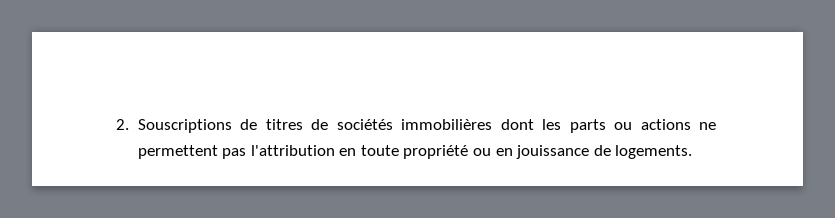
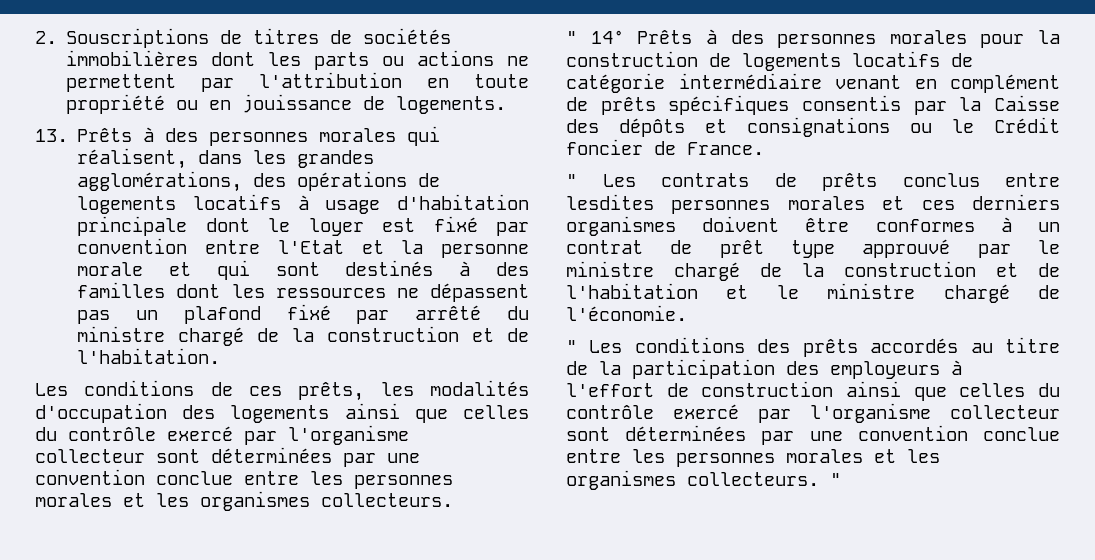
- 2. Souscriptions de titres de sociétés immobilières dont les parts ou actions ne permettent pas l'attribution en toute propriété ou en jouissance de logements.
+ 2. Souscriptions de titres de sociétés immobilières dont les parts ou actions ne permettent par l'attribution en toute propriété ou en jouissance de logements.
+ 13. Prêts à des personnes morales qui réalisent, dans les grandes agglomérations, des opérations de logements locatifs à usage d'habitation principale dont le loyer est fixé par convention entre l'Etat et la personne morale et qui sont destinés à des familles dont les ressources ne dépassent pas un plafond fixé par arrêté du ministre chargé de la construction et de l'habitation.
+ Les conditions de ces prêts, les modalités d'occupation des logements ainsi que celles du contrôle exercé par l'organisme collecteur sont déterminées par une convention conclue entre les personnes morales et les organismes collecteurs.
+ " 14° Prêts à des personnes morales pour la construction de logements locatifs de catégorie intermédiaire venant en complément de prêts spécifiques consentis par la Caisse des dépôts et consignations ou le Crédit foncier de France.
+ " Les contrats de prêts conclus entre lesdites personnes morales et ces derniers organismes doivent être conformes à un contrat de prêt type approuvé par le ministre chargé de la construction et de l'habitation et le ministre chargé de l'économie.
+ " Les conditions des prêts accordés au titre de la participation des employeurs à l'effort de construction ainsi que celles du contrôle exercé par l'organisme collecteur sont déterminées par une convention conclue entre les personnes morales et les organismes collecteurs. "

